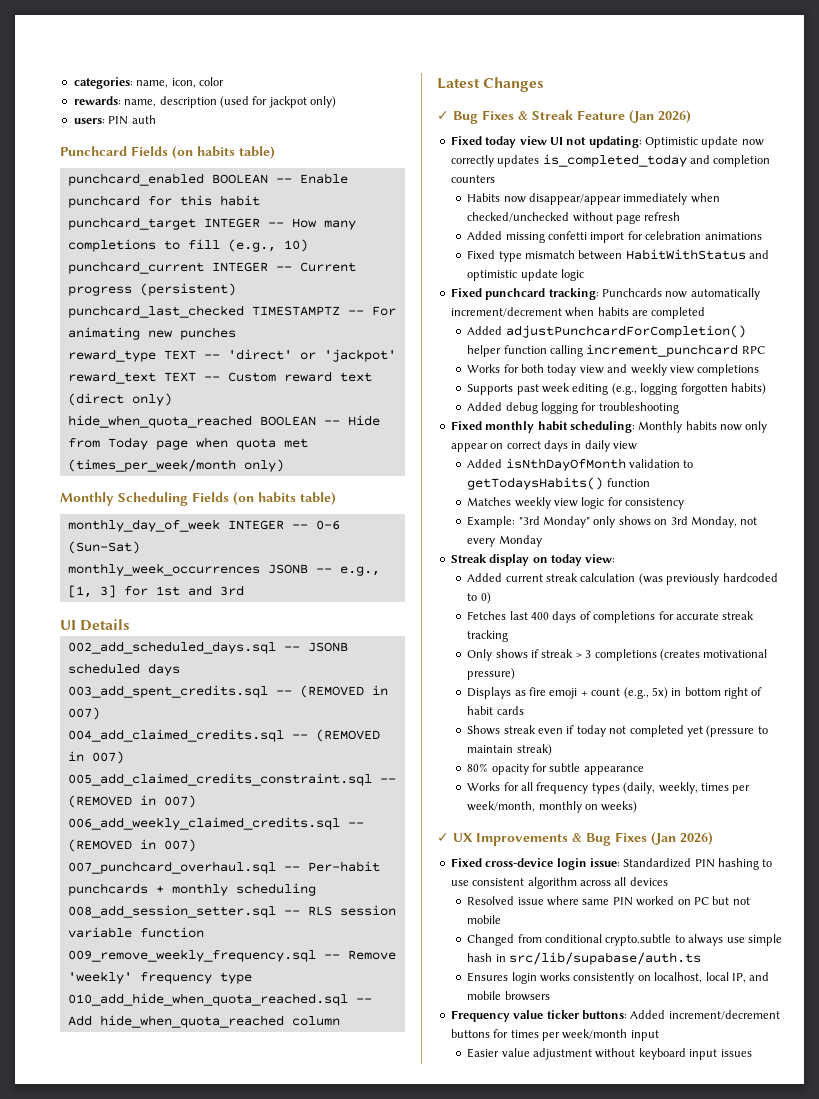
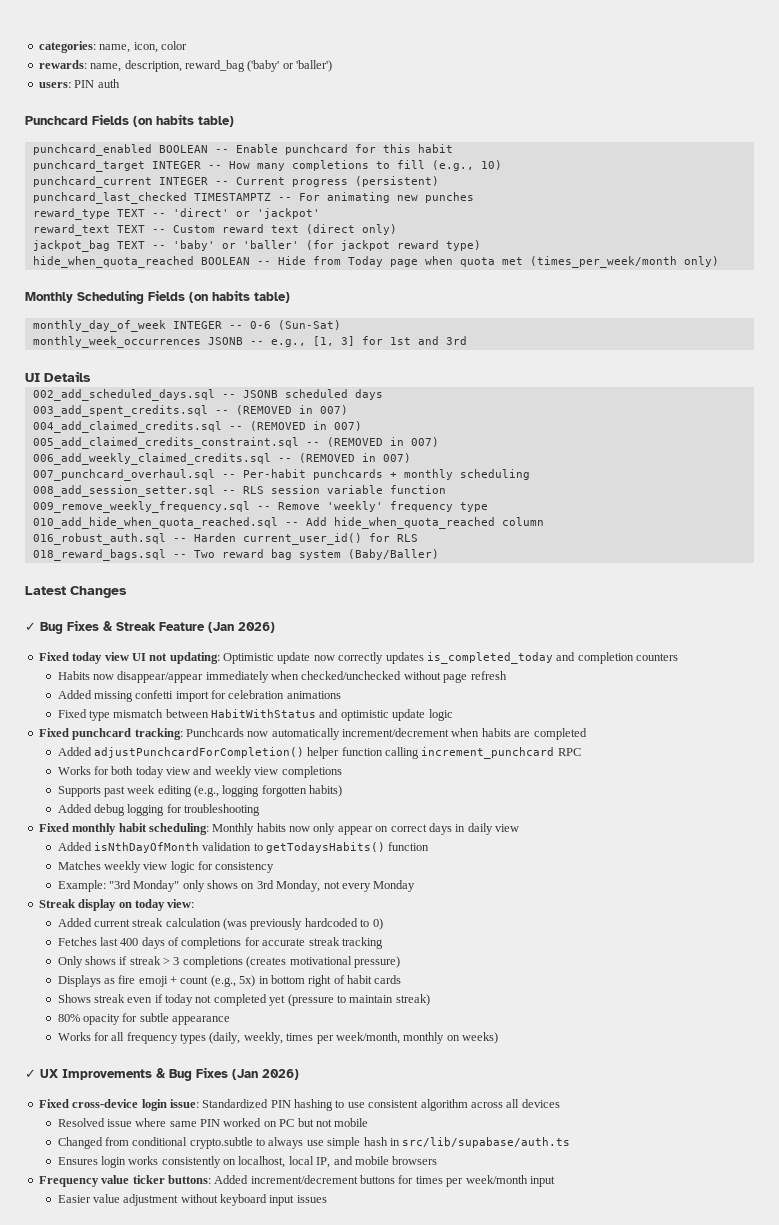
- rewards: name, description (used for jackpot only)
+ rewards: name, description, reward_bag ('baby' or 'baller')
+ jackpot_bag TEXT -- 'baby' or 'baller' (for jackpot reward type)
+ 016_robust_auth.sql -- Harden current_user_id() for RLS
+ 018_reward_bags.sql -- Two reward bag system (Baby/Baller)

